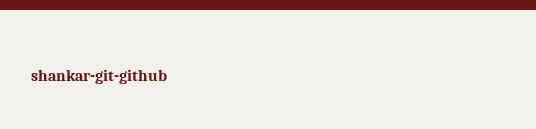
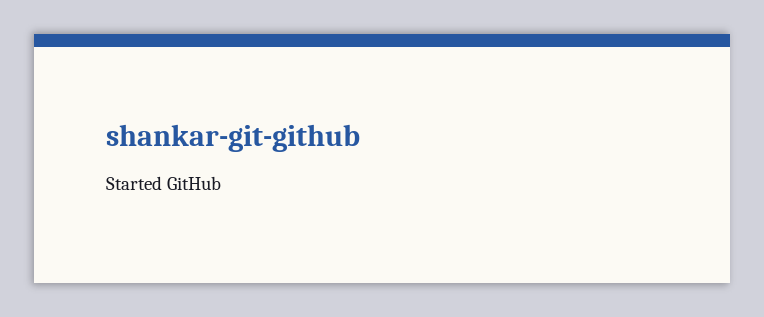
+ Started GitHub

